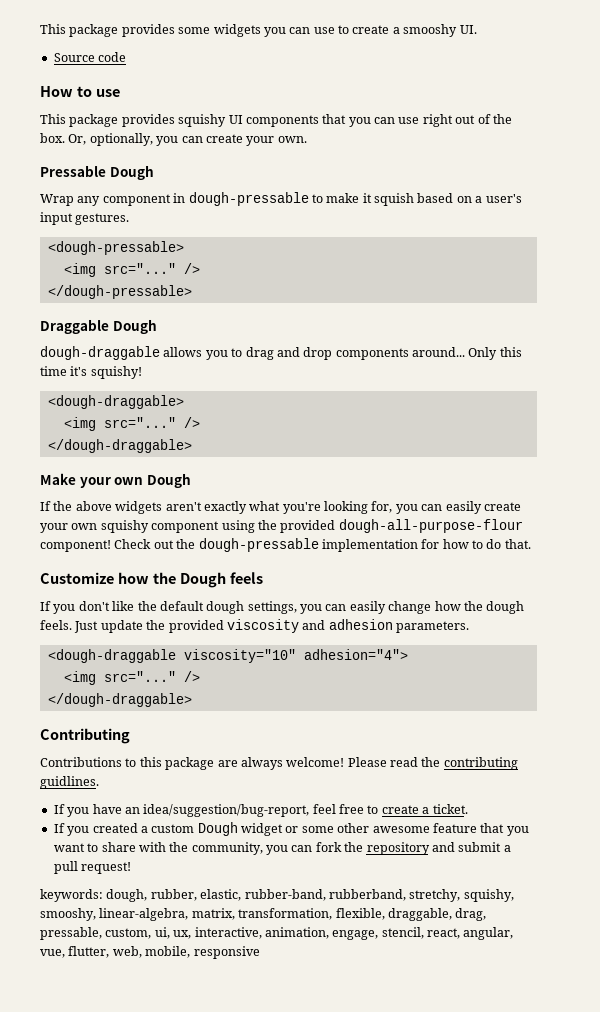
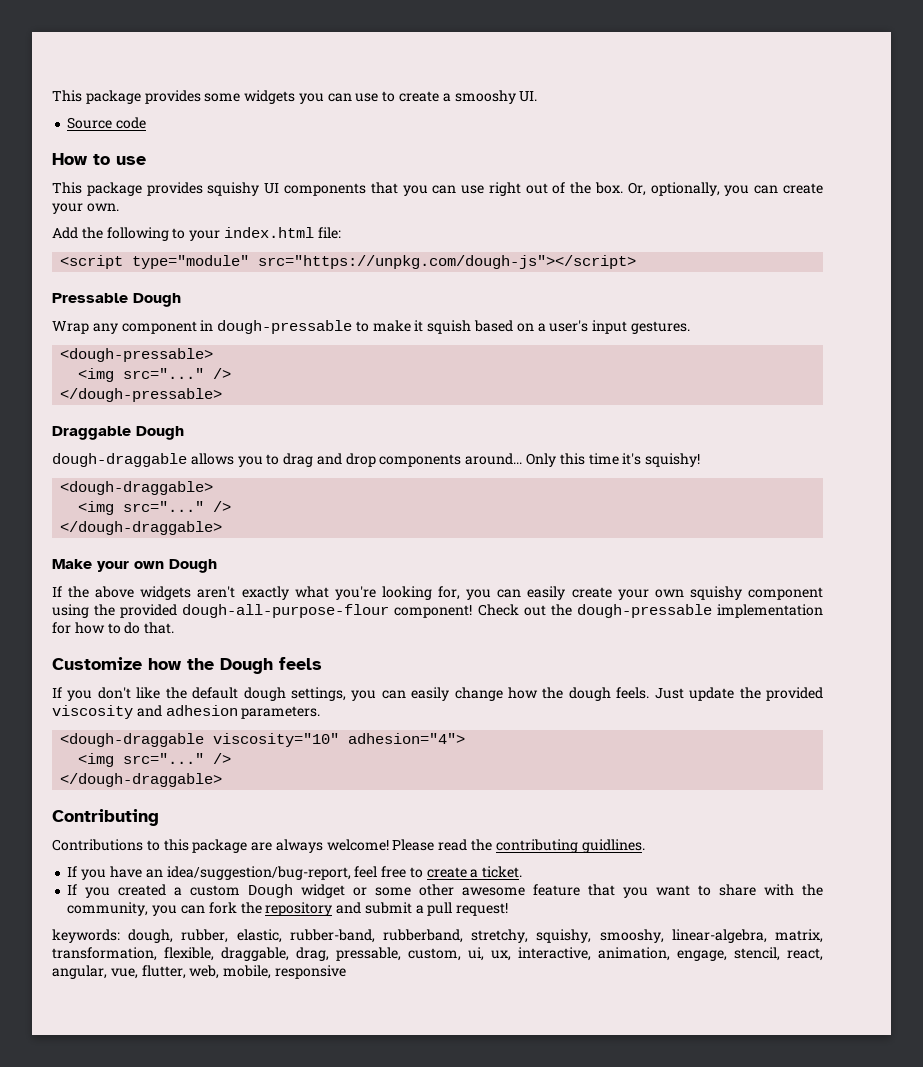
+ Add the following to your index.html file:
+ <script type="module" src="https://unpkg.com/dough-js"></script>

